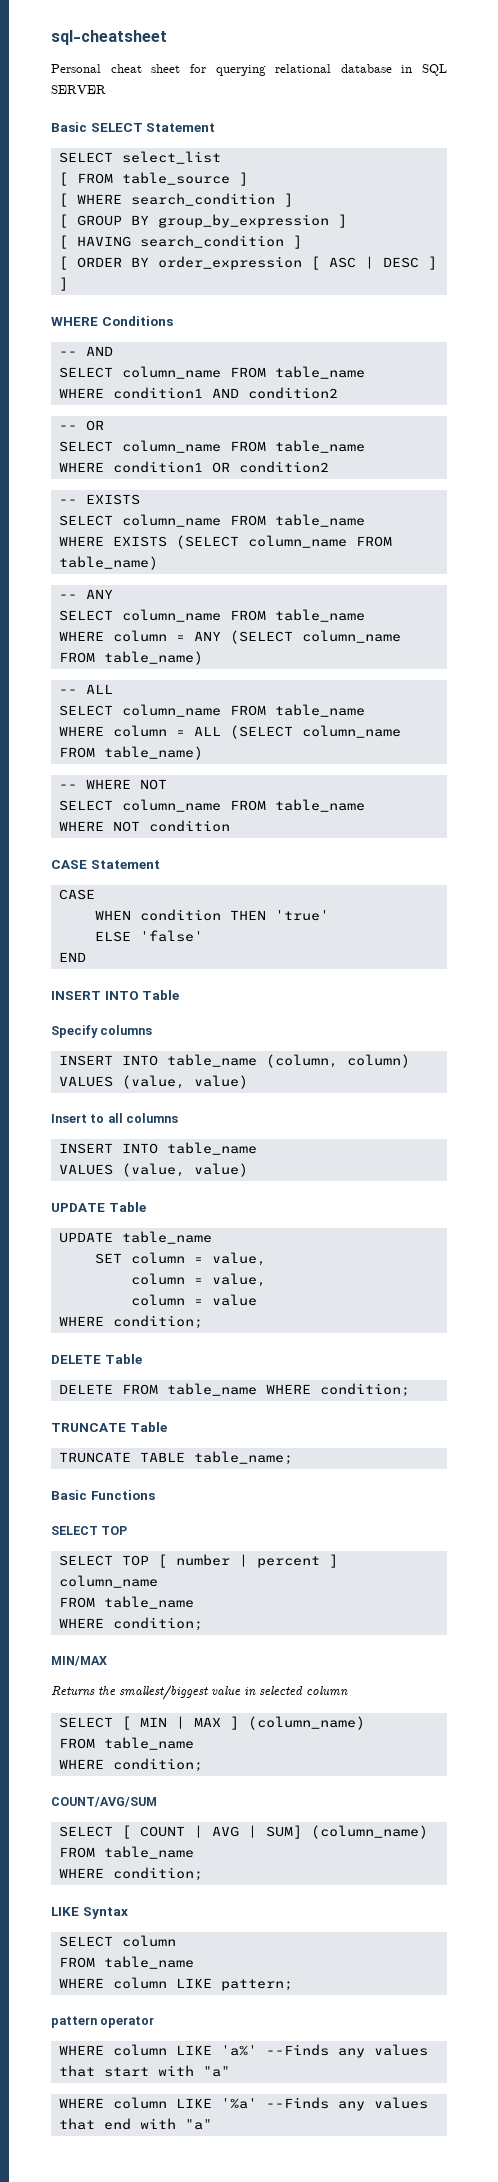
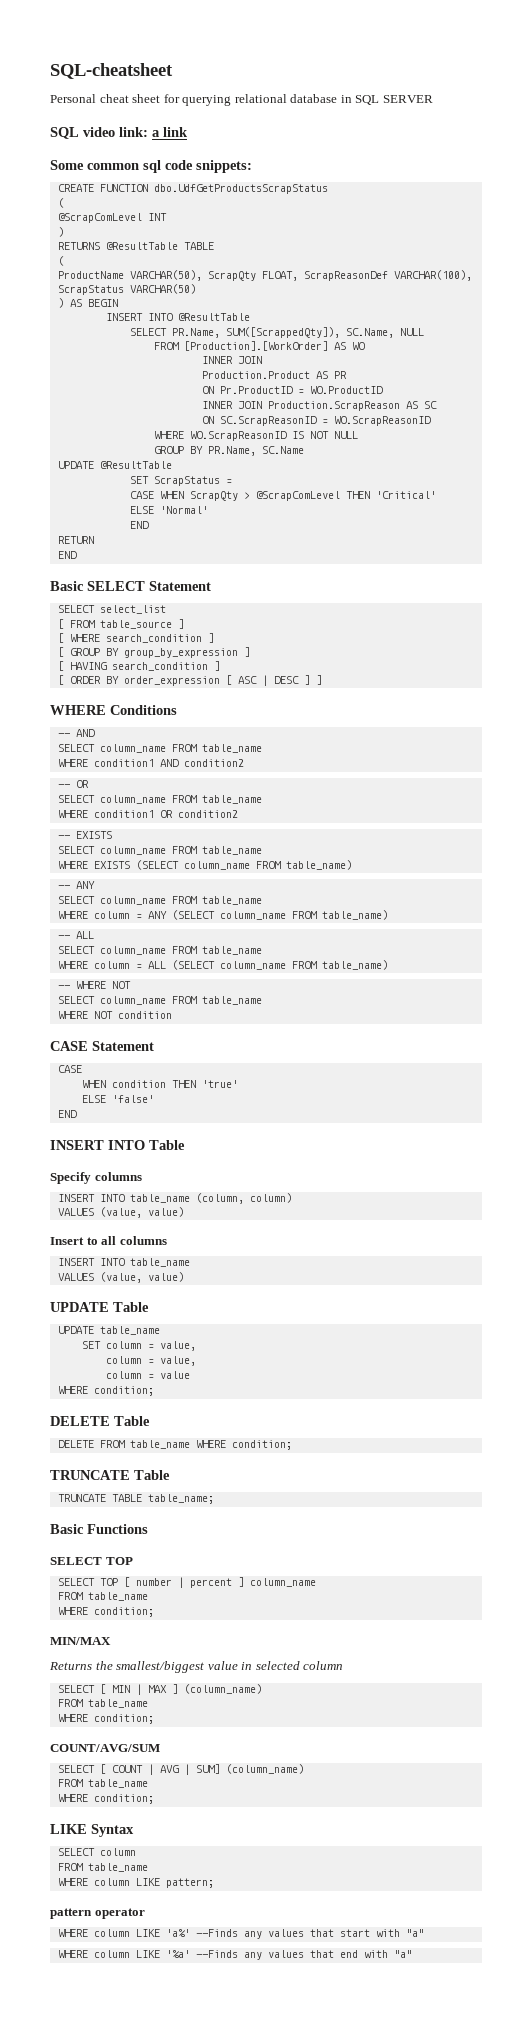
- sql-cheatsheet
+ SQL-cheatsheet
+ SQL video link: a link
+ Some common sql code snippets:
+ CREATE FUNCTION dbo.UdfGetProductsScrapStatus
+ (
+ @ScrapComLevel INT
+ )
+ RETURNS @ResultTable TABLE
+ (
+ ProductName VARCHAR(50), ScrapQty FLOAT, ScrapReasonDef VARCHAR(100), ScrapStatus VARCHAR(50)
+ ) AS BEGIN
+ INSERT INTO @ResultTable
+ SELECT PR.Name, SUM([ScrappedQty]), SC.Name, NULL
+ FROM [Production].[WorkOrder] AS WO
+ INNER JOIN
+ Production.Product AS PR
+ ON Pr.ProductID = WO.ProductID
+ INNER JOIN Production.ScrapReason AS SC
+ ON SC.ScrapReasonID = WO.ScrapReasonID
+ WHERE WO.ScrapReasonID IS NOT NULL
+ GROUP BY PR.Name, SC.Name
+ UPDATE @ResultTable
+ SET ScrapStatus =
+ CASE WHEN ScrapQty > @ScrapComLevel THEN 'Critical'
+ ELSE 'Normal'
+ END
+ RETURN
+ END

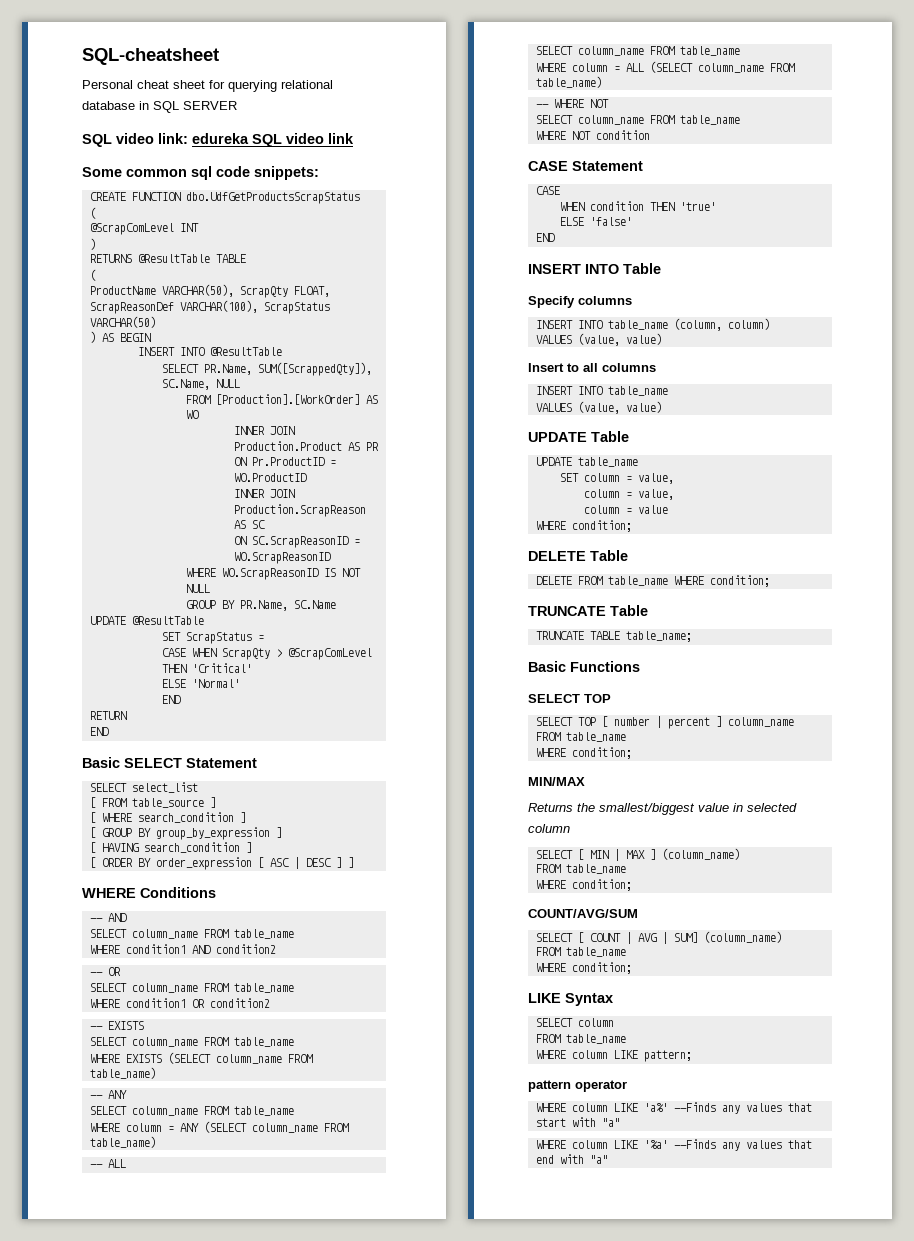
- SQL video link: a link
+ SQL video link: edureka SQL video link

